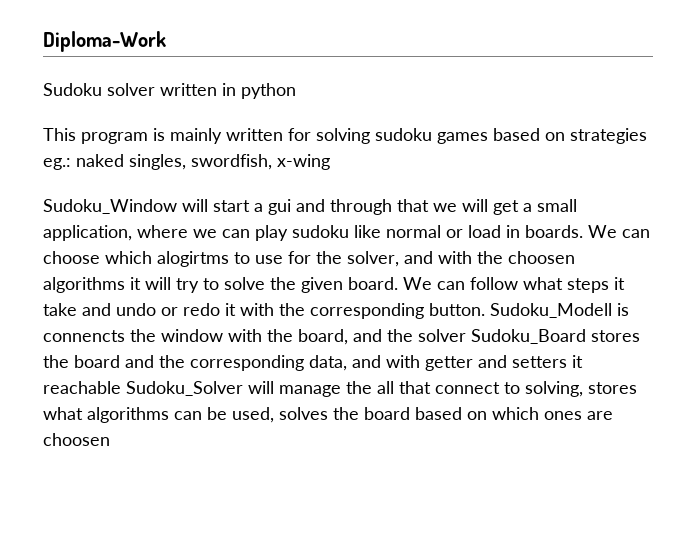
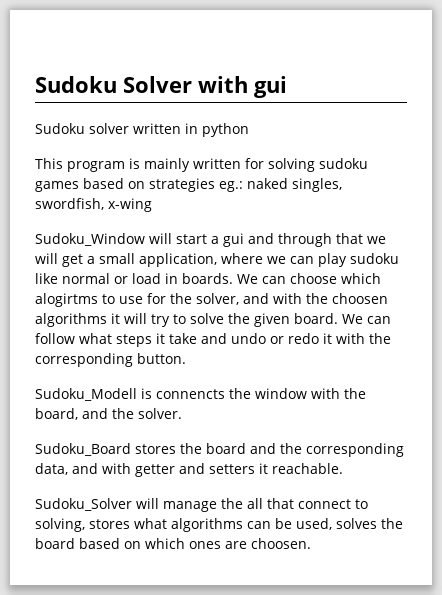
- Diploma-Work
+ Sudoku Solver with gui
- We can follow what steps it take and undo or redo it with the corresponding button. Sudoku_Modell is connencts the window with the board, and the solver Sudoku_Board stores the board and the corresponding data, and with getter and setters it reachable Sudoku_Solver will manage the all that connect to solving, stores what algorithms can be used, solves the board based on which ones are choosen
+ We can follow what steps it take and undo or redo it with the corresponding button.
+ Sudoku_Modell is connencts the window with the board, and the solver.
+ Sudoku_Board stores the board and the corresponding data, and with getter and setters it reachable.
+ Sudoku_Solver will manage the all that connect to solving, stores what algorithms can be used, solves the board based on which ones are choosen.

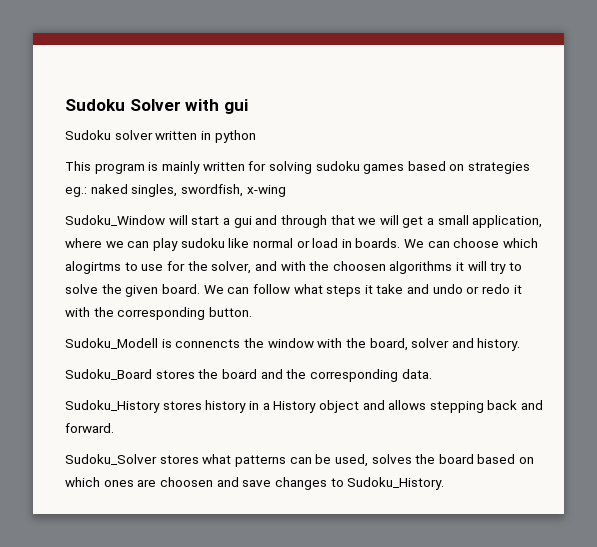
- Sudoku_Modell is connencts the window with the board, and the solver.
+ Sudoku_Modell is connencts the window with the board, solver and history.
- Sudoku_Board stores the board and the corresponding data, and with getter and setters it reachable.
- Sudoku_Solver will manage the all that connect to solving, stores what algorithms can be used, solves the board based on which ones are choosen.
+ Sudoku_Board stores the board and the corresponding data.
+ Sudoku_History stores history in a History object and allows stepping back and forward.
+ Sudoku_Solver stores what patterns can be used, solves the board based on which ones are choosen and save changes to Sudoku_History.

